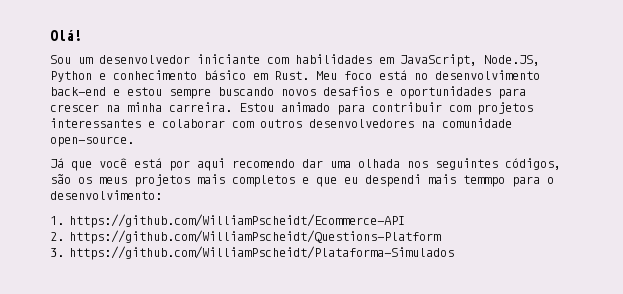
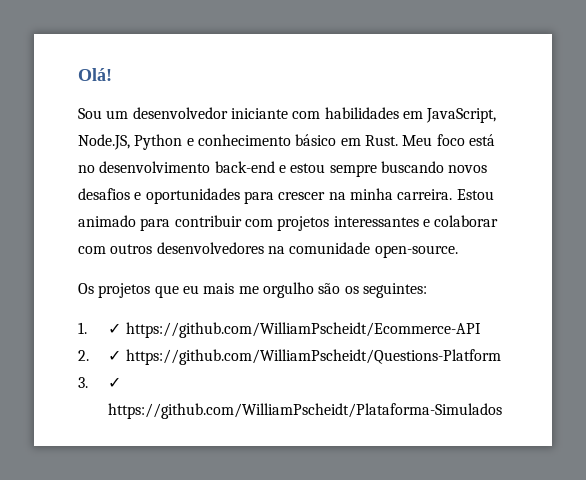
- Já que você está por aqui recomendo dar uma olhada nos seguintes códigos, são os meus projetos mais completos e que eu despendi mais temmpo para o desenvolvimento:
+ Os projetos que eu mais me orgulho são os seguintes:
- 1. https://github.com/WilliamPscheidt/Ecommerce-API
+ 1. ✓ https://github.com/WilliamPscheidt/Ecommerce-API
- 2. https://github.com/WilliamPscheidt/Questions-Platform
+ 2. ✓ https://github.com/WilliamPscheidt/Questions-Platform
- 3. https://github.com/WilliamPscheidt/Plataforma-Simulados
+ 3. ✓ https://github.com/WilliamPscheidt/Plataforma-Simulados

